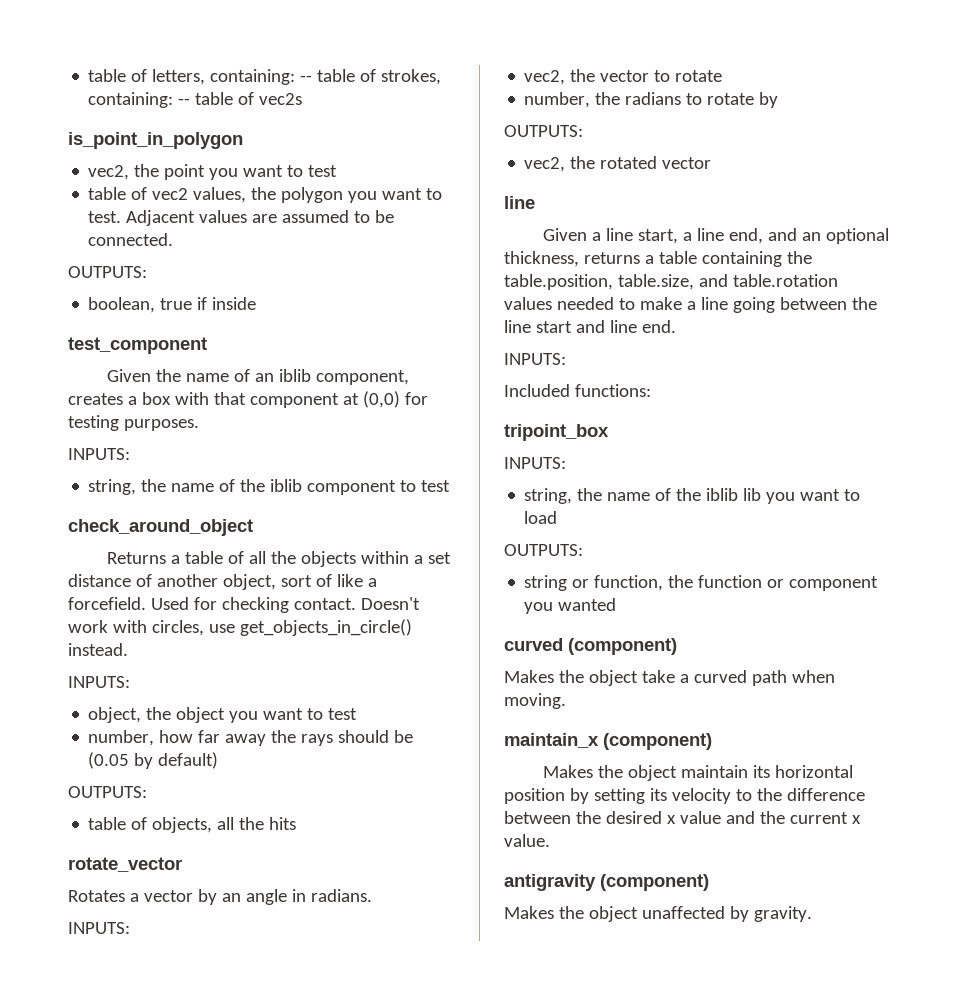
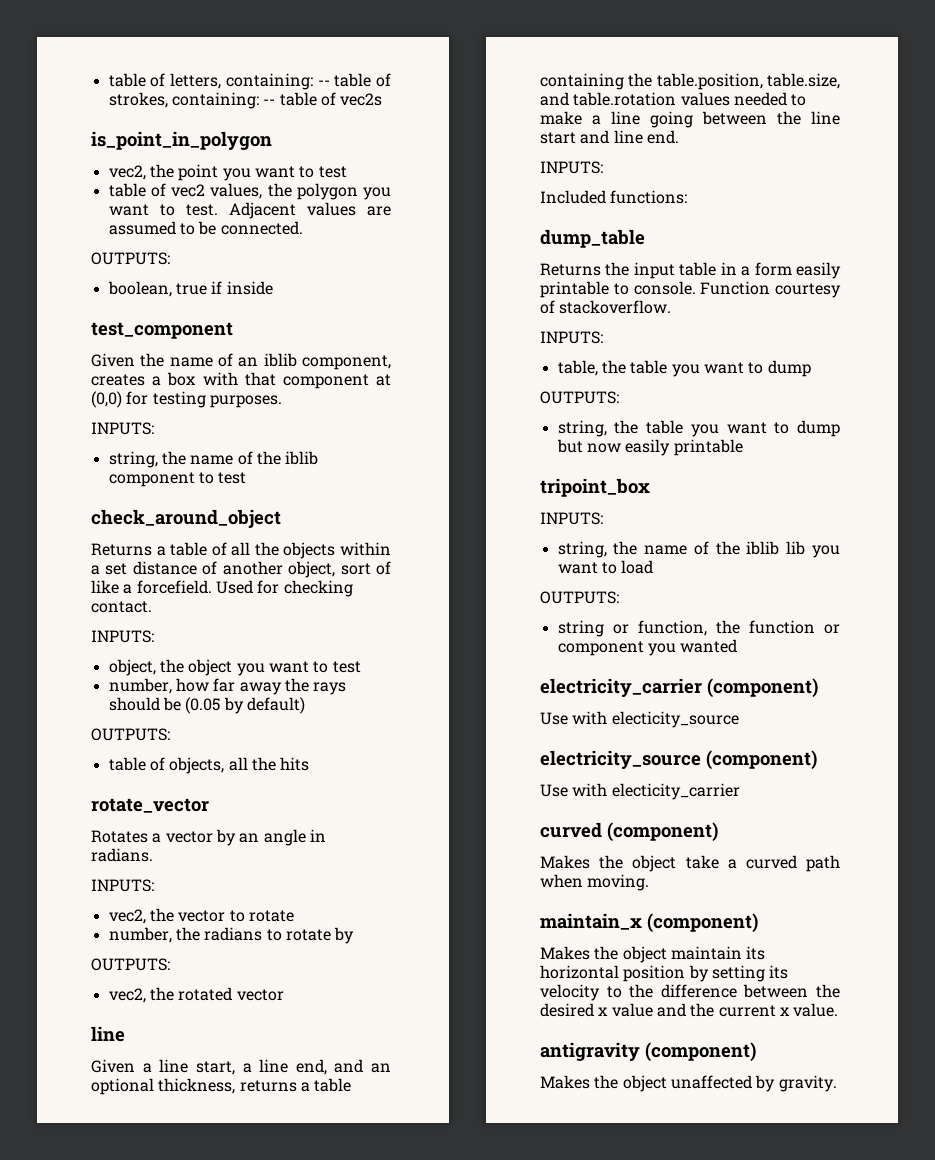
- Doesn't work with circles, use get_objects_in_circle() instead.
+ dump_table
+ Returns the input table in a form easily printable to console. Function courtesy of stackoverflow.
+ INPUTS:
+ table, the table you want to dump
+ OUTPUTS:
+ string, the table you want to dump but now easily printable
+ electricity_carrier (component)
+ Use with electicity_source
+ electricity_source (component)
+ Use with electicity_carrier

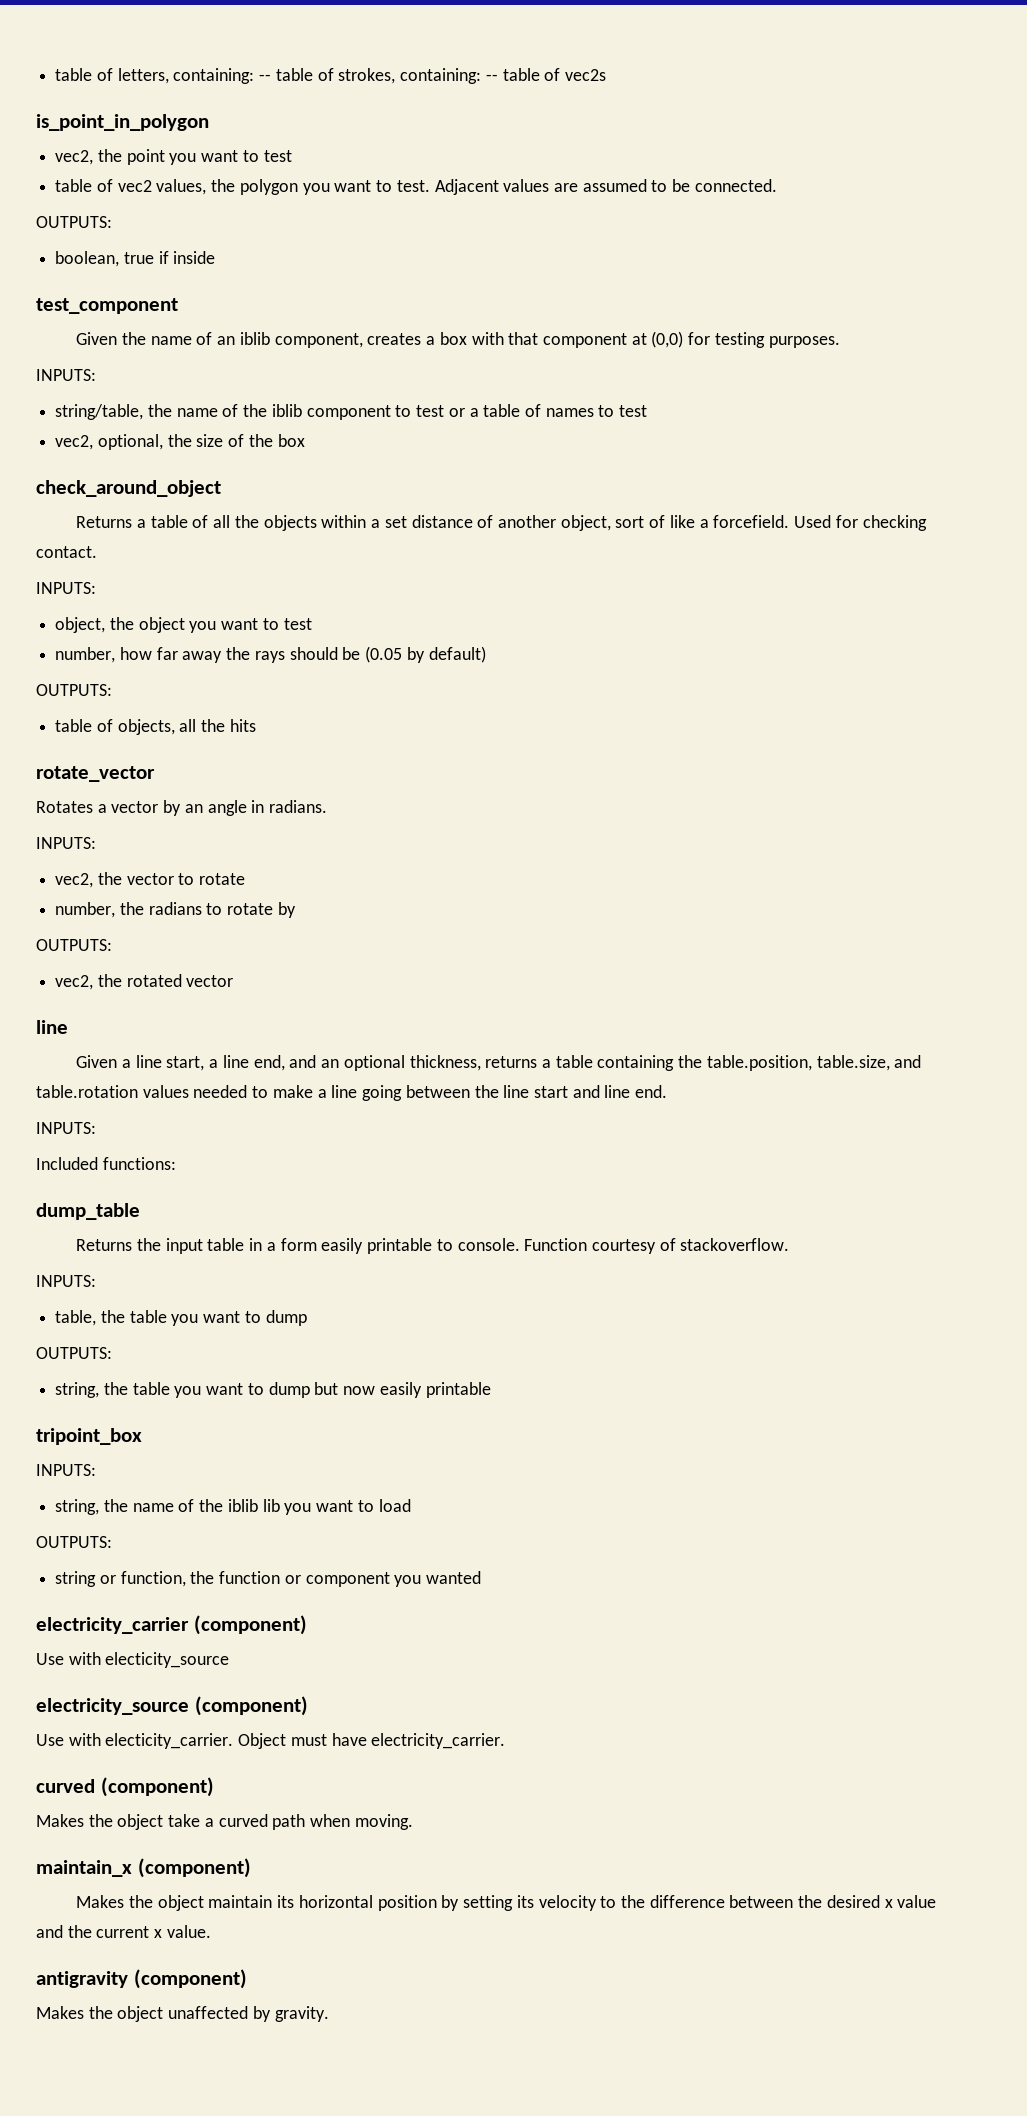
- string, the name of the iblib component to test
+ string/table, the name of the iblib component to test or a table of names to test
+ vec2, optional, the size of the box
- Use with electicity_carrier
+ Use with electicity_carrier. Object must have electricity_carrier.

